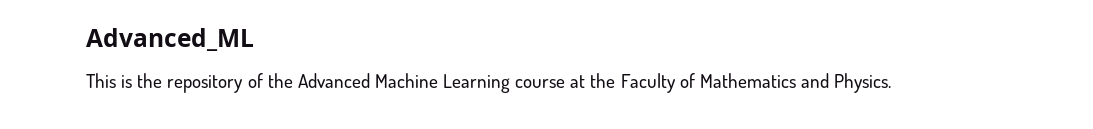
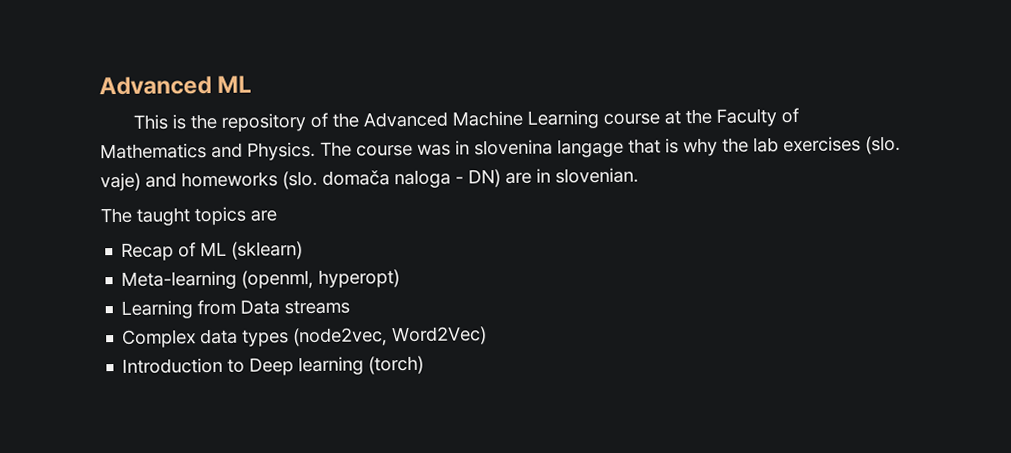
- Advanced_ML
+ Advanced ML
+ The course was in slovenina langage that is why the lab exercises (slo. vaje) and homeworks (slo. domača naloga - DN) are in slovenian.
+ The taught topics are
+ Recap of ML (sklearn)
+ Meta-learning (openml, hyperopt)
+ Learning from Data streams
+ Complex data types (node2vec, Word2Vec)
+ Introduction to Deep learning (torch)

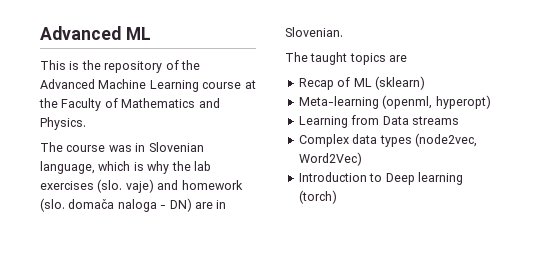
- This is the repository of the Advanced Machine Learning course at the Faculty of Mathematics and Physics. The course was in slovenina langage that is why the lab exercises (slo. vaje) and homeworks (slo. domača naloga - DN) are in slovenian.
+ This is the repository of the Advanced Machine Learning course at the Faculty of Mathematics and Physics.
+ The course was in Slovenian language, which is why the lab exercises (slo. vaje) and homework (slo. domača naloga - DN) are in Slovenian.

